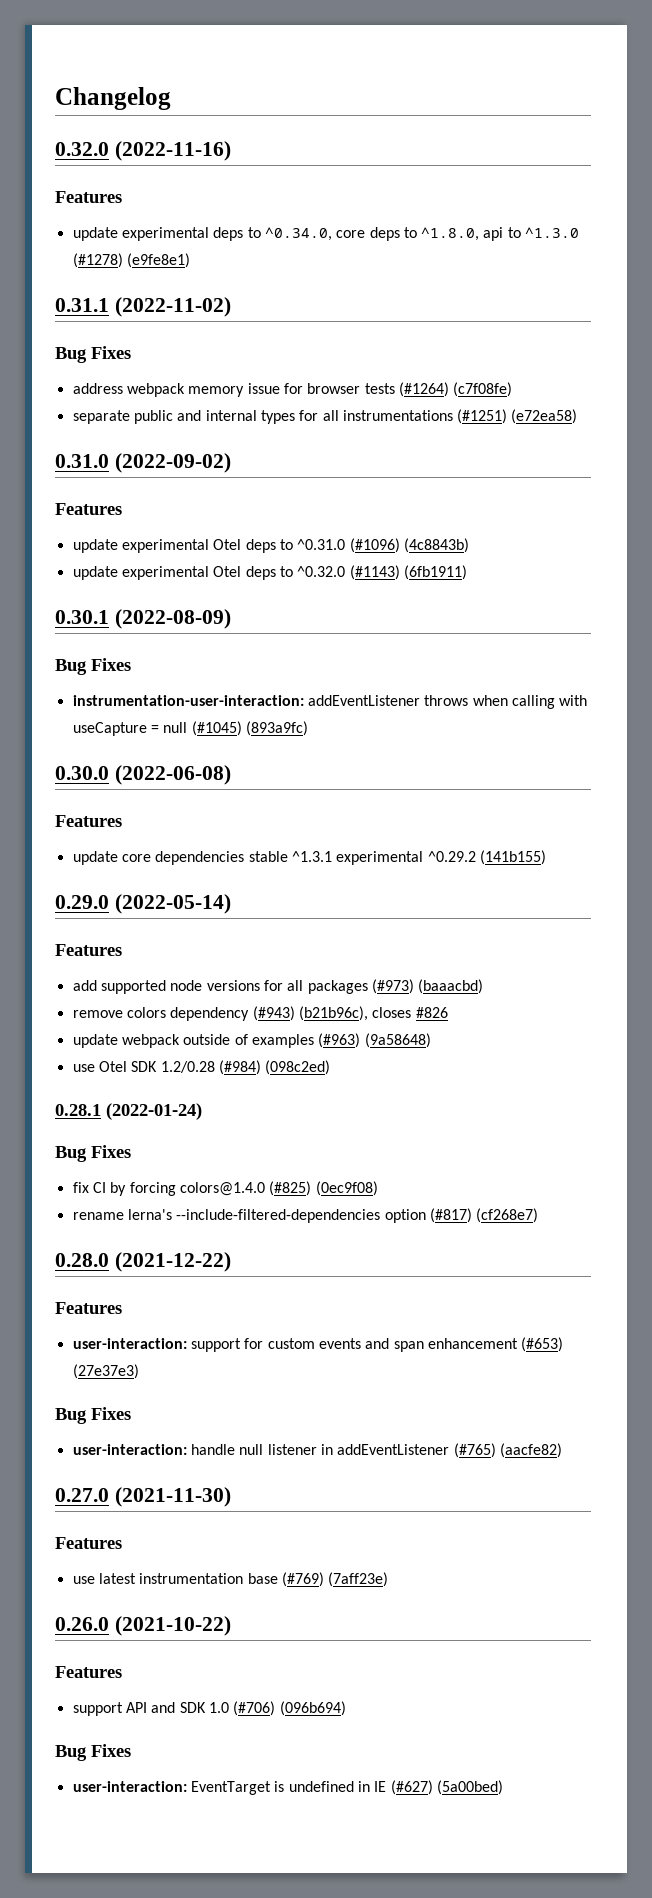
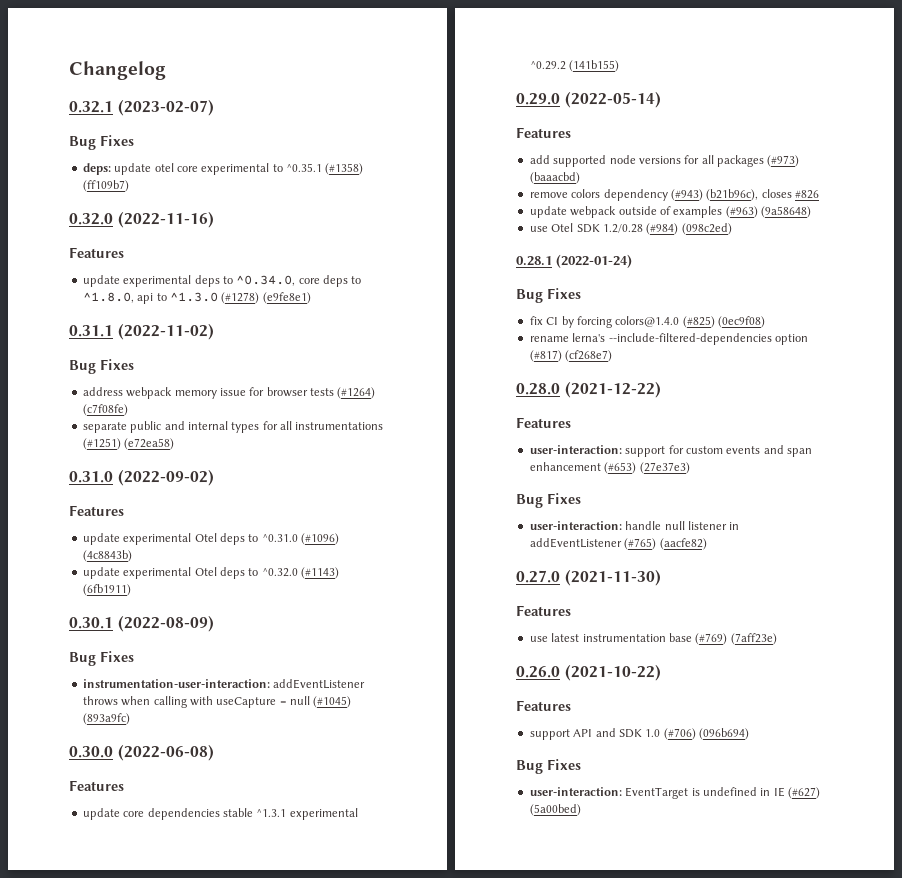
+ 0.32.1 (2023-02-07)
+ Bug Fixes
+ deps: update otel core experimental to ^0.35.1 (#1358) (ff109b7)

